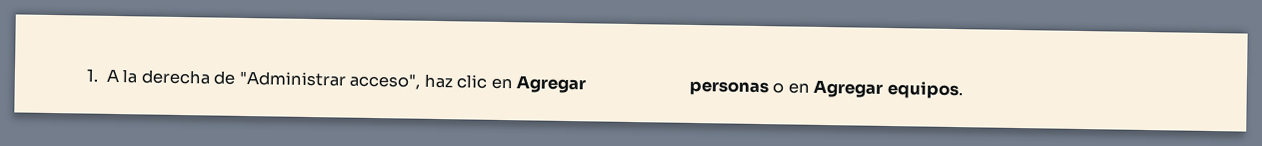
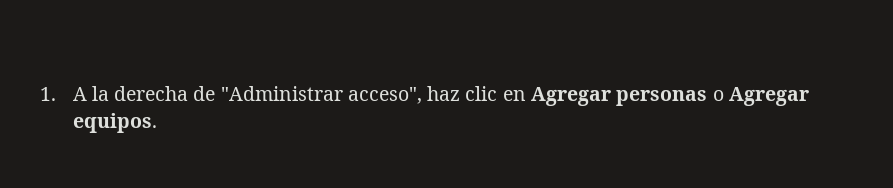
- 1. A la derecha de "Administrar acceso", haz clic en Agregar personas o en Agregar equipos.
+ 1. A la derecha de "Administrar acceso", haz clic en Agregar personas o Agregar equipos.

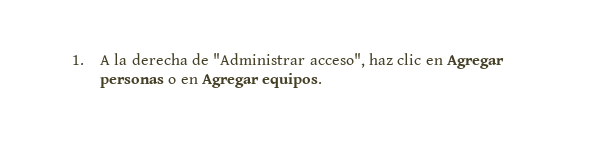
- 1. A la derecha de "Administrar acceso", haz clic en Agregar personas o Agregar equipos.
+ 1. A la derecha de "Administrar acceso", haz clic en Agregar personas o en Agregar equipos.

